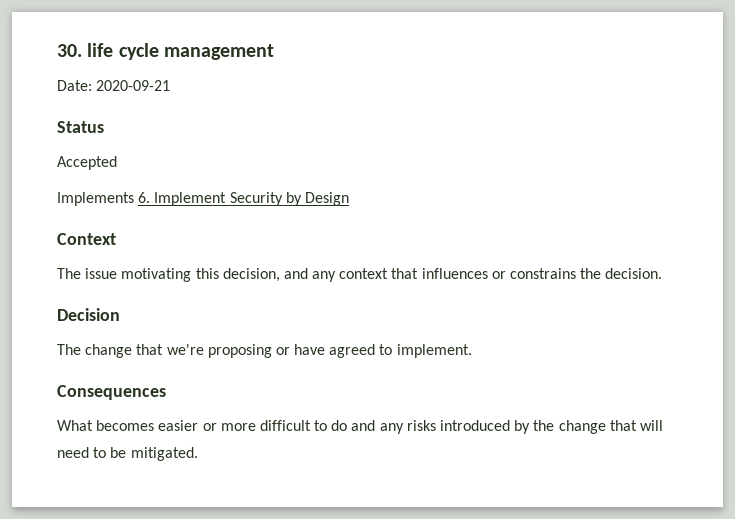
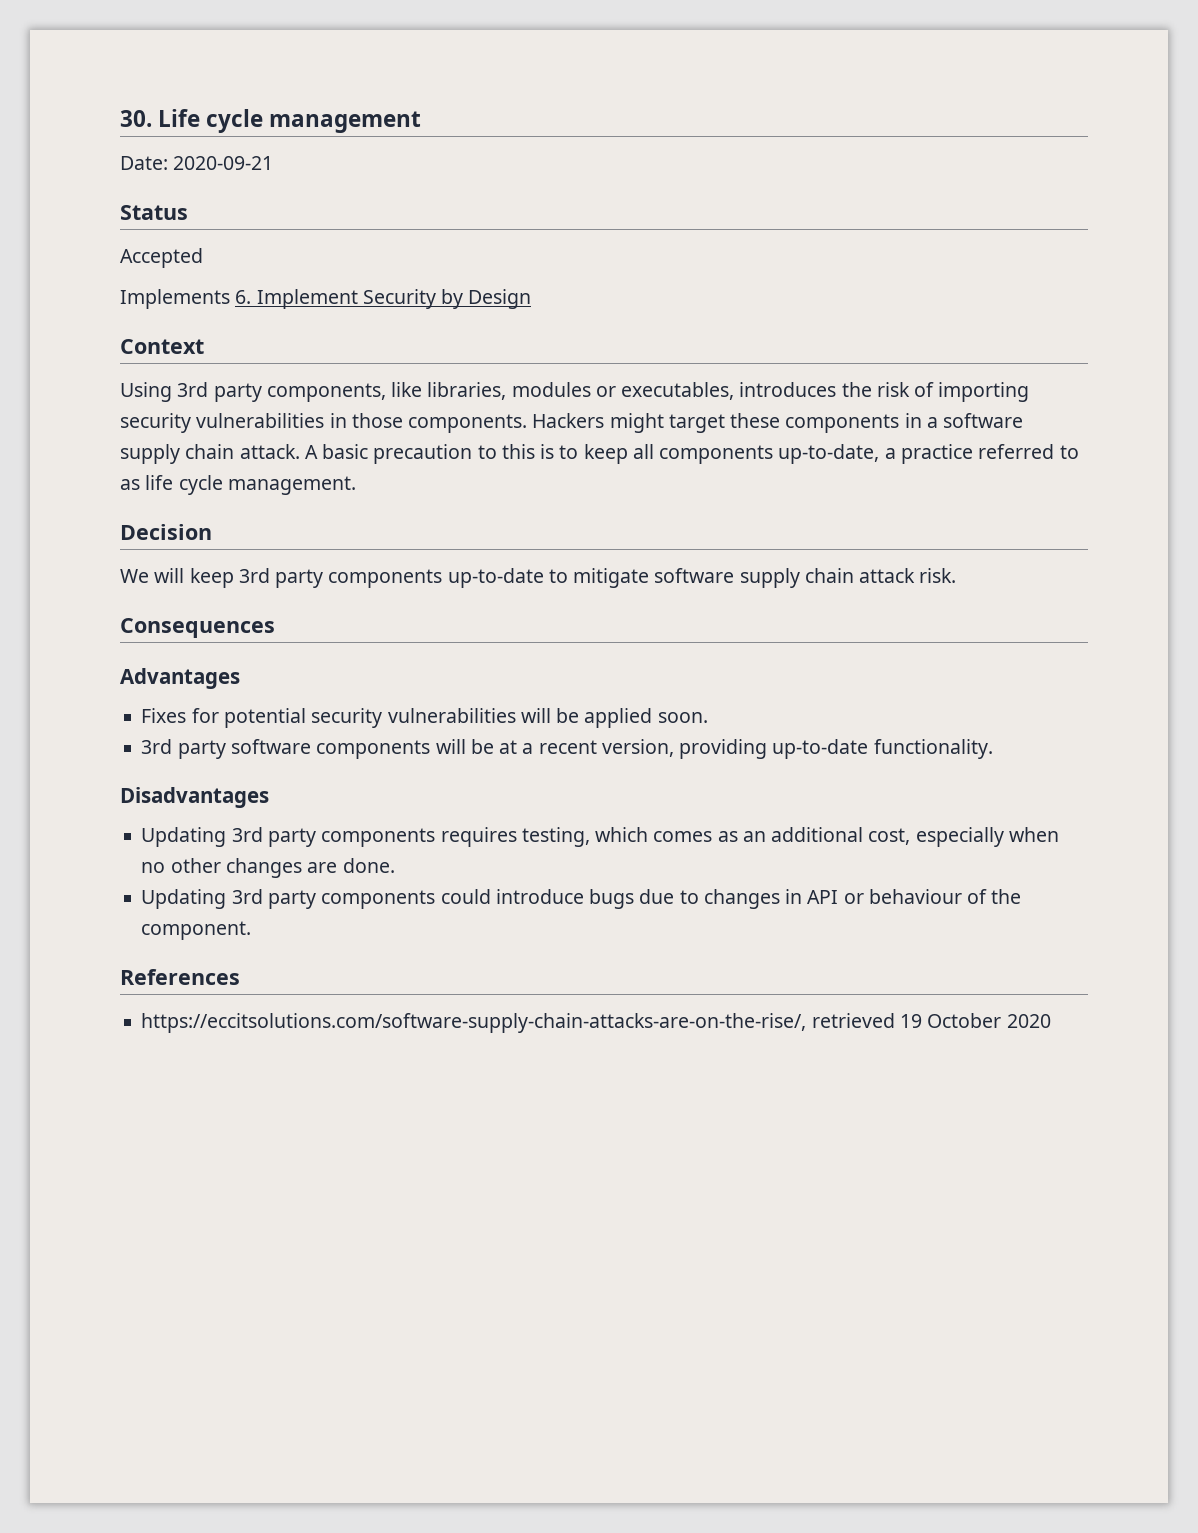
- 30. life cycle management
+ 30. Life cycle management
- The issue motivating this decision, and any context that influences or constrains the decision.
+ Using 3rd party components, like libraries, modules or executables, introduces the risk of importing security vulnerabilities in those components. Hackers might target these components in a software supply chain attack. A basic precaution to this is to keep all components up-to-date, a practice referred to as life cycle management.
  Decision
- The change that we're proposing or have agreed to implement.
+ We will keep 3rd party components up-to-date to mitigate software supply chain attack risk.
  Consequences
- What becomes easier or more difficult to do and any risks introduced by the change that will need to be mitigated.
+ Advantages
+ Fixes for potential security vulnerabilities will be applied soon.
+ 3rd party software components will be at a recent version, providing up-to-date functionality.
+ Disadvantages
+ Updating 3rd party components requires testing, which comes as an additional cost, especially when no other changes are done.
+ Updating 3rd party components could introduce bugs due to changes in API or behaviour of the component.
+ References
+ https://eccitsolutions.com/software-supply-chain-attacks-are-on-the-rise/, retrieved 19 October 2020

